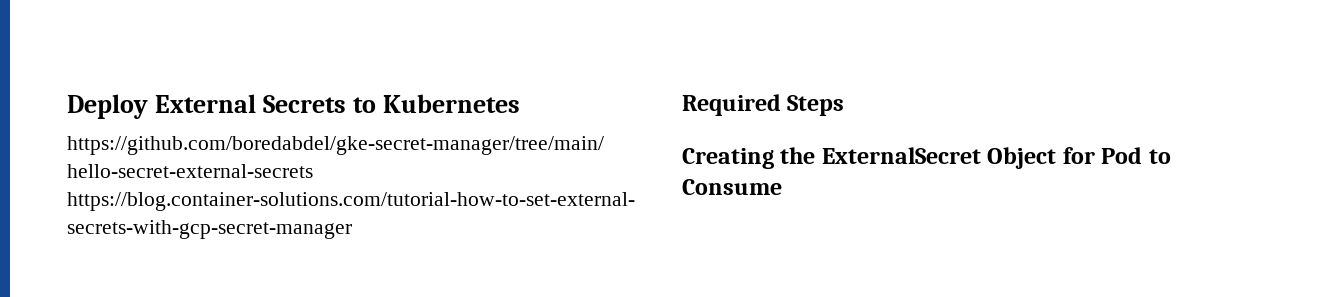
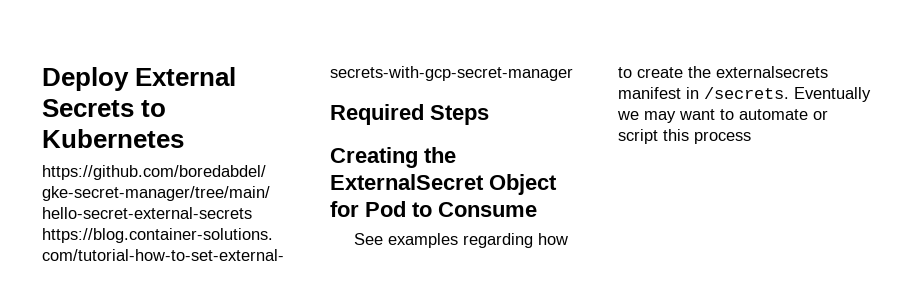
+ See examples regarding how to create the externalsecrets manifest in /secrets. Eventually we may want to automate or script this process

